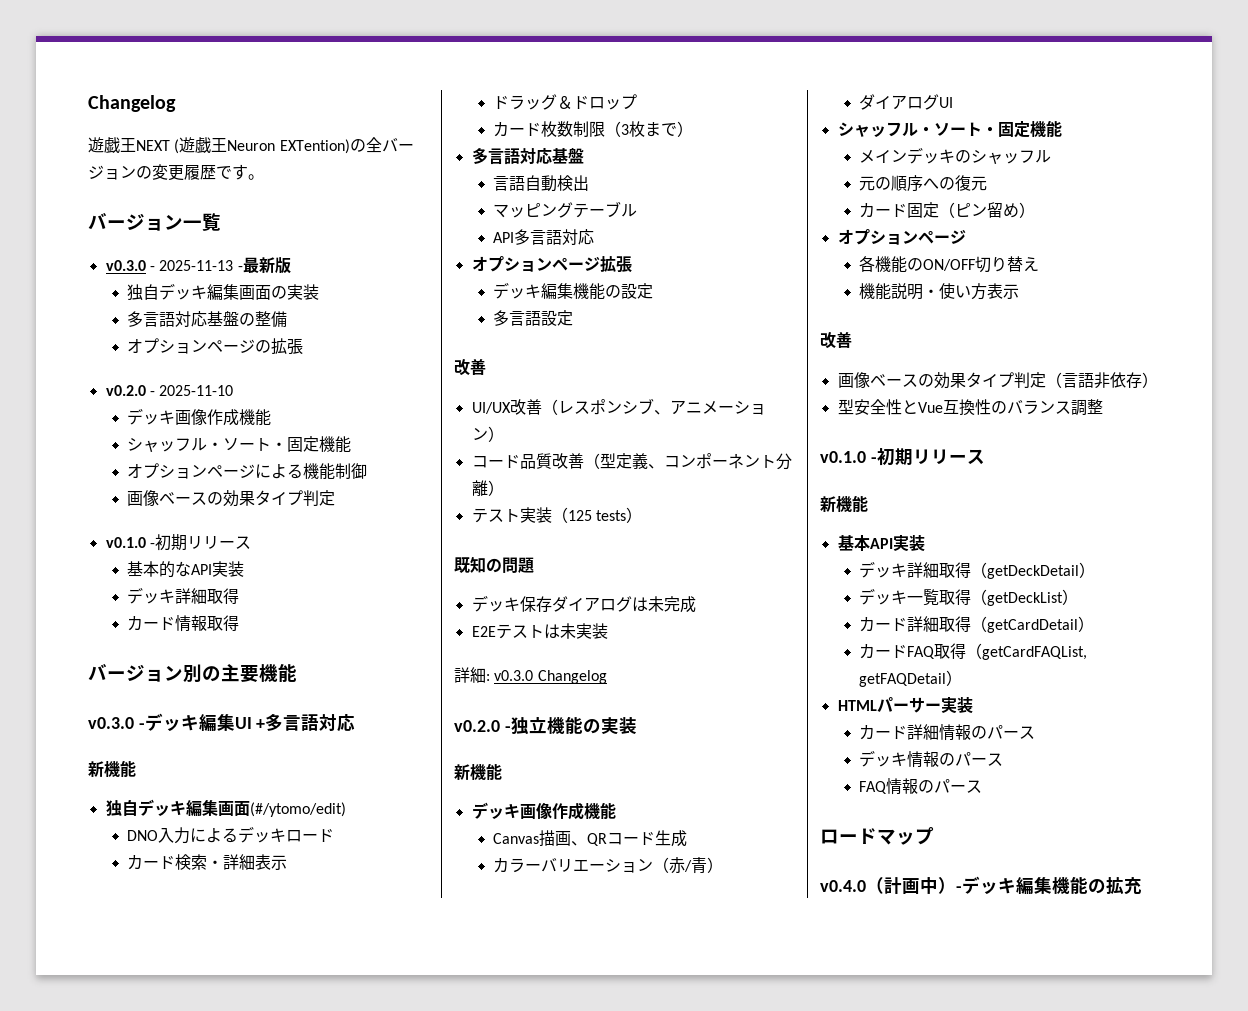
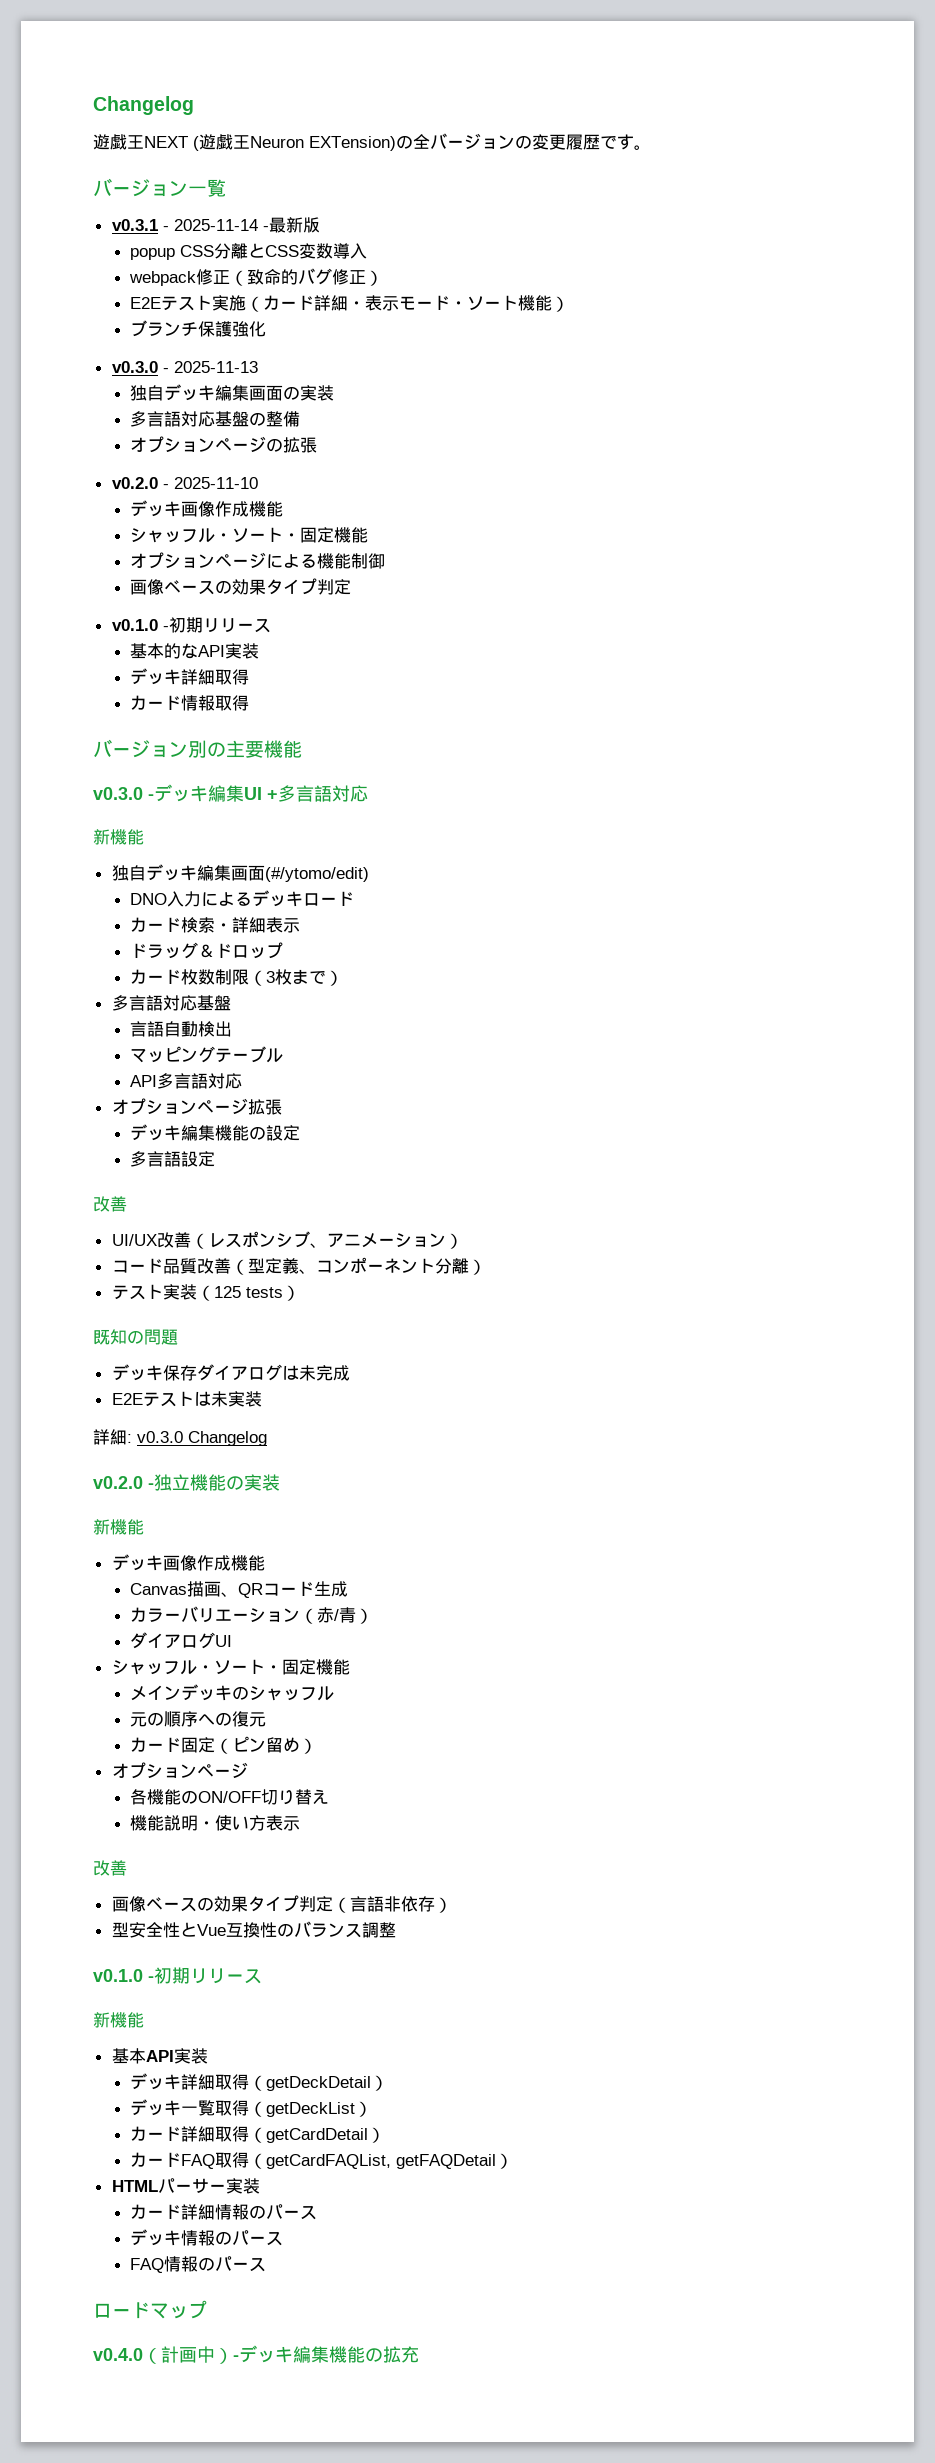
- 遊戯王NEXT (遊戯王Neuron EXTention)の全バージョンの変更履歴です。
+ 遊戯王NEXT (遊戯王Neuron EXTension)の全バージョンの変更履歴です。
- v0.3.0 - 2025-11-13 -最新版
+ v0.3.1 - 2025-11-14 -最新版
+ popup CSS分離とCSS変数導入
+ webpack修正（致命的バグ修正）
+ E2Eテスト実施（カード詳細・表示モード・ソート機能）
+ ブランチ保護強化
+ v0.3.0 - 2025-11-13

